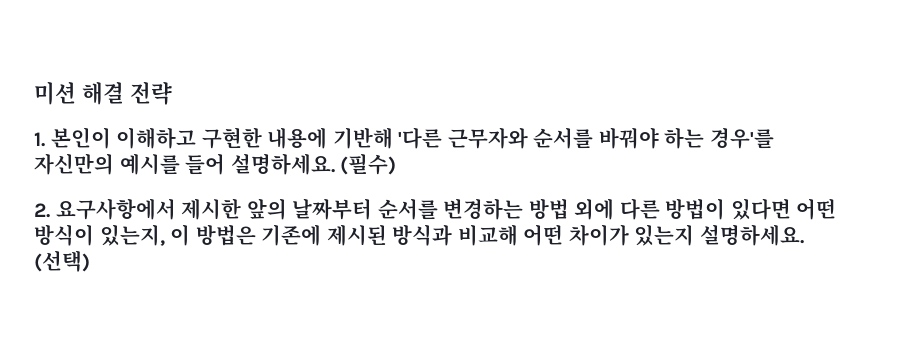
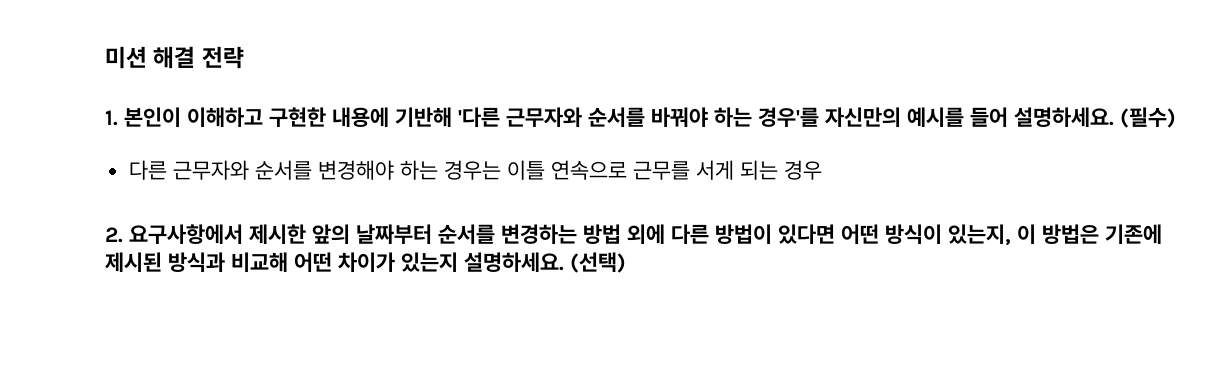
+ 다른 근무자와 순서를 변경해야 하는 경우는 이틀 연속으로 근무를 서게 되는 경우

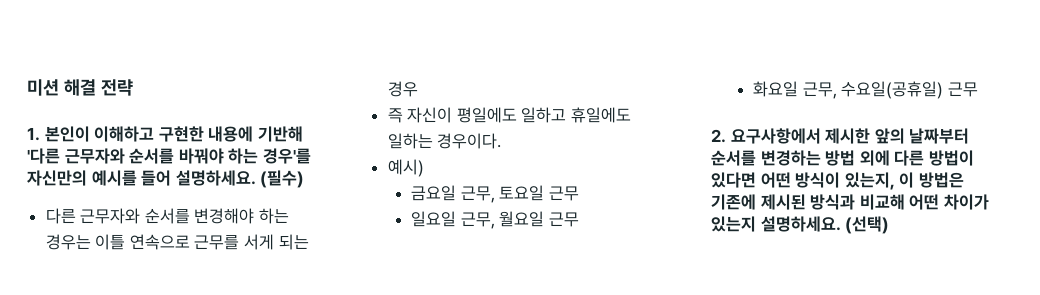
+ 즉 자신이 평일에도 일하고 휴일에도 일하는 경우이다.
+ 예시)
+ 금요일 근무, 토요일 근무
+ 일요일 근무, 월요일 근무
+ 화요일 근무, 수요일(공휴일) 근무

